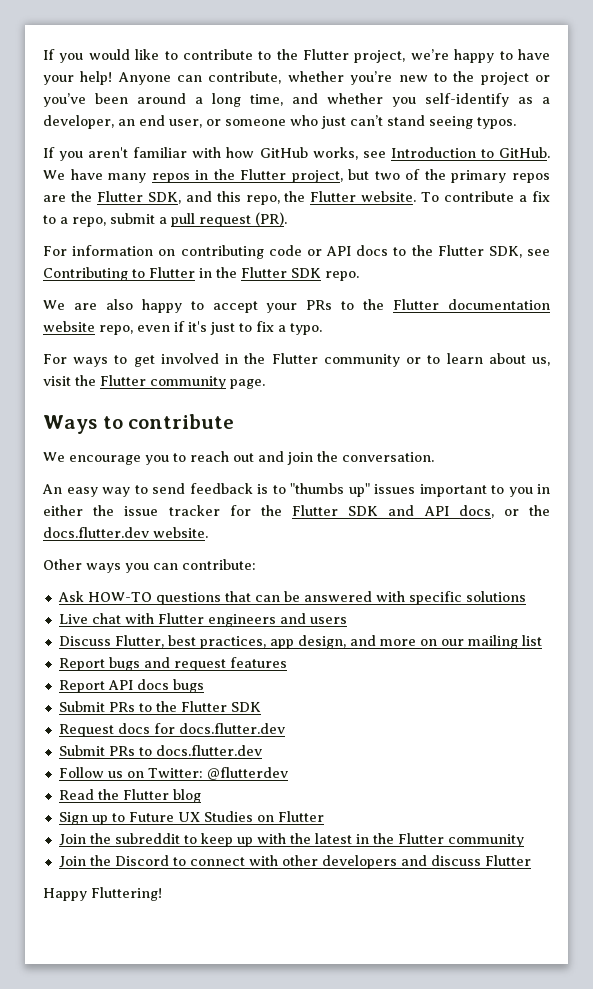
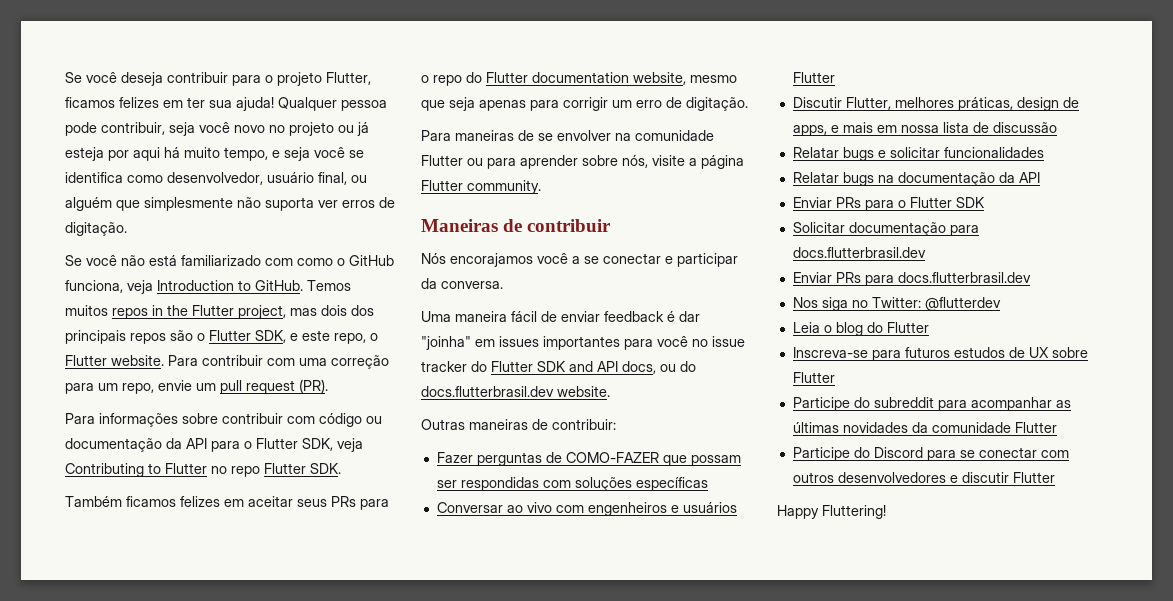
- If you would like to contribute to the Flutter project, we’re happy to have your help! Anyone can contribute, whether you’re new to the project or you’ve been around a long time, and whether you self-identify as a developer, an end user, or someone who just can’t stand seeing typos.
- If you aren't familiar with how GitHub works, see Introduction to GitHub. We have many repos in the Flutter project, but two of the primary repos are the Flutter SDK, and this repo, the Flutter website. To contribute a fix to a repo, submit a pull request (PR).
- For information on contributing code or API docs to the Flutter SDK, see Contributing to Flutter in the Flutter SDK repo.
- We are also happy to accept your PRs to the Flutter documentation website repo, even if it's just to fix a typo.
- For ways to get involved in the Flutter community or to learn about us, visit the Flutter community page.
- Ways to contribute
- We encourage you to reach out and join the conversation.
- An easy way to send feedback is to "thumbs up" issues important to you in either the issue tracker for the Flutter SDK and API docs, or the docs.flutter.dev website.
- Other ways you can contribute:
- Ask HOW-TO questions that can be answered with specific solutions
- Live chat with Flutter engineers and users
- Discuss Flutter, best practices, app design, and more on our mailing list
- Report bugs and request features
- Report API docs bugs
- Submit PRs to the Flutter SDK
- Request docs for docs.flutter.dev
- Submit PRs to docs.flutter.dev
- Follow us on Twitter: @flutterdev
- Read the Flutter blog
- Sign up to Future UX Studies on Flutter
- Join the subreddit to keep up with the latest in the Flutter community
- Join the Discord to connect with other developers and discuss Flutter
+ Se você deseja contribuir para o projeto Flutter, ficamos felizes em ter sua ajuda! Qualquer pessoa pode contribuir, seja você novo no projeto ou já esteja por aqui há muito tempo, e seja você se identifica como desenvolvedor, usuário final, ou alguém que simplesmente não suporta ver erros de digitação.
+ Se você não está familiarizado com como o GitHub funciona, veja Introduction to GitHub. Temos muitos repos in the Flutter project, mas dois dos principais repos são o Flutter SDK, e este repo, o Flutter website. Para contribuir com uma correção para um repo, envie um pull request (PR).
+ Para informações sobre contribuir com código ou documentação da API para o Flutter SDK, veja Contributing to Flutter no repo Flutter SDK.
+ Também ficamos felizes em aceitar seus PRs para o repo do Flutter documentation website, mesmo que seja apenas para corrigir um erro de digitação.
+ Para maneiras de se envolver na comunidade Flutter ou para aprender sobre nós, visite a página Flutter community.
+ Maneiras de contribuir
+ Nós encorajamos você a se conectar e participar da conversa.
+ Uma maneira fácil de enviar feedback é dar "joinha" em issues importantes para você no issue tracker do Flutter SDK and API docs, ou do docs.flutterbrasil.dev website.
+ Outras maneiras de contribuir:
+ Fazer perguntas de COMO-FAZER que possam ser respondidas com soluções específicas
+ Conversar ao vivo com engenheiros e usuários Flutter
+ Discutir Flutter, melhores práticas, design de apps, e mais em nossa lista de discussão
+ Relatar bugs e solicitar funcionalidades
+ Relatar bugs na documentação da API
+ Enviar PRs para o Flutter SDK
+ Solicitar documentação para docs.flutterbrasil.dev
+ Enviar PRs para docs.flutterbrasil.dev
+ Nos siga no Twitter: @flutterdev
+ Leia o blog do Flutter
+ Inscreva-se para futuros estudos de UX sobre Flutter
+ Participe do subreddit para acompanhar as últimas novidades da comunidade Flutter
+ Participe do Discord para se conectar com outros desenvolvedores e discutir Flutter

